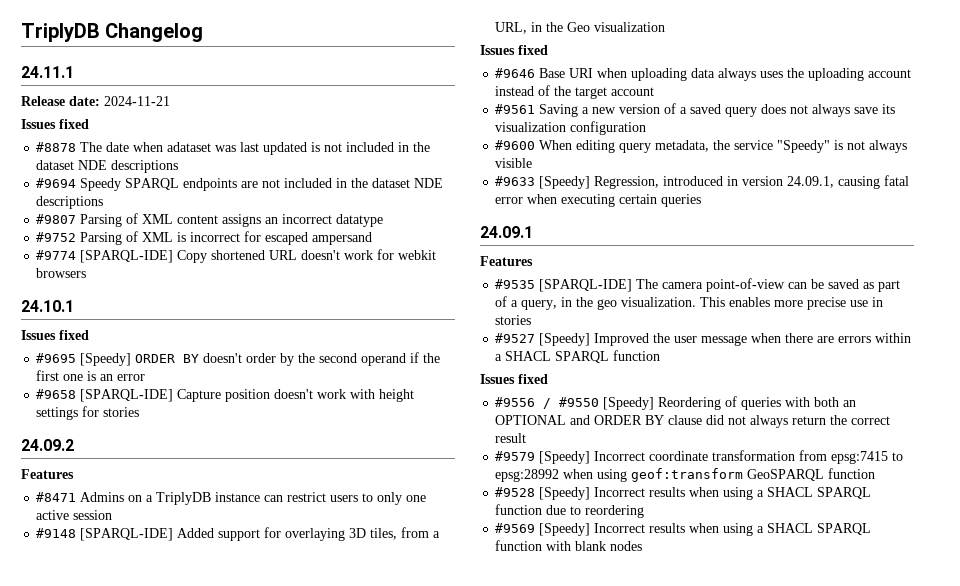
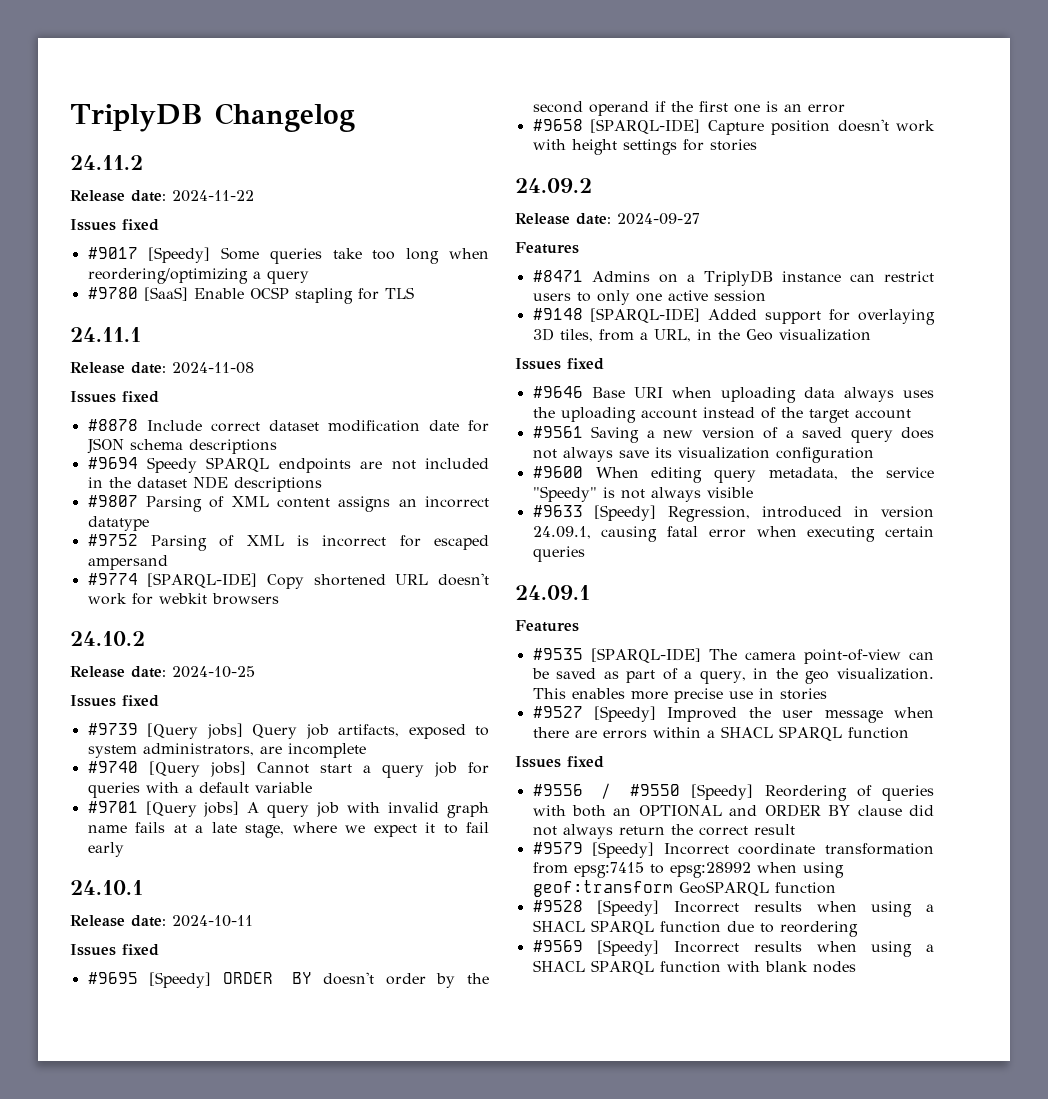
+ 24.11.2
+ Release date: 2024-11-22
+ Issues fixed
+ #9017 [Speedy] Some queries take too long when reordering/optimizing a query
+ #9780 [SaaS] Enable OCSP stapling for TLS
- Release date: 2024-11-21
+ Release date: 2024-11-08
- #8878 The date when adataset was last updated is not included in the dataset NDE descriptions
+ #8878 Include correct dataset modification date for JSON schema descriptions
+ 24.10.2
+ Release date: 2024-10-25
+ Issues fixed
+ #9739 [Query jobs] Query job artifacts, exposed to system administrators, are incomplete
+ #9740 [Query jobs] Cannot start a query job for queries with a default variable
+ #9701 [Query jobs] A query job with invalid graph name fails at a late stage, where we expect it to fail early
  24.10.1
+ Release date: 2024-10-11
+ Release date: 2024-09-27

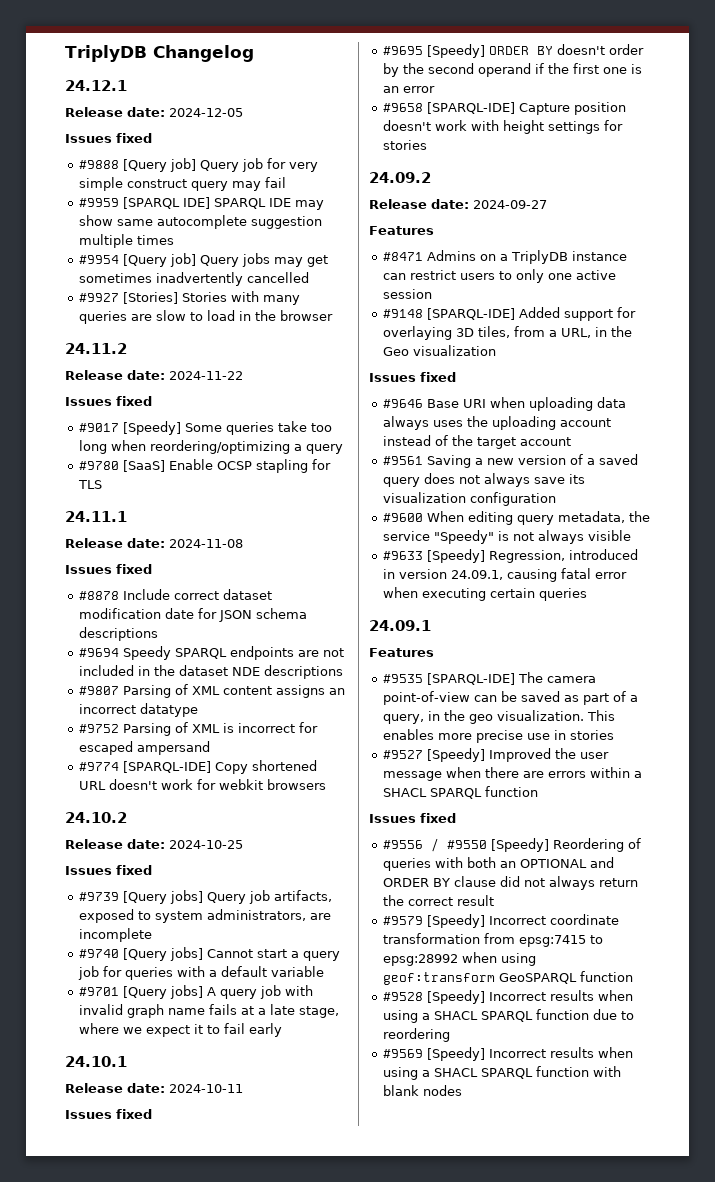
+ 24.12.1
+ Release date: 2024-12-05
+ Issues fixed
+ #9888 [Query job] Query job for very simple construct query may fail
+ #9959 [SPARQL IDE] SPARQL IDE may show same autocomplete suggestion multiple times
+ #9954 [Query job] Query jobs may get sometimes inadvertently cancelled
+ #9927 [Stories] Stories with many queries are slow to load in the browser

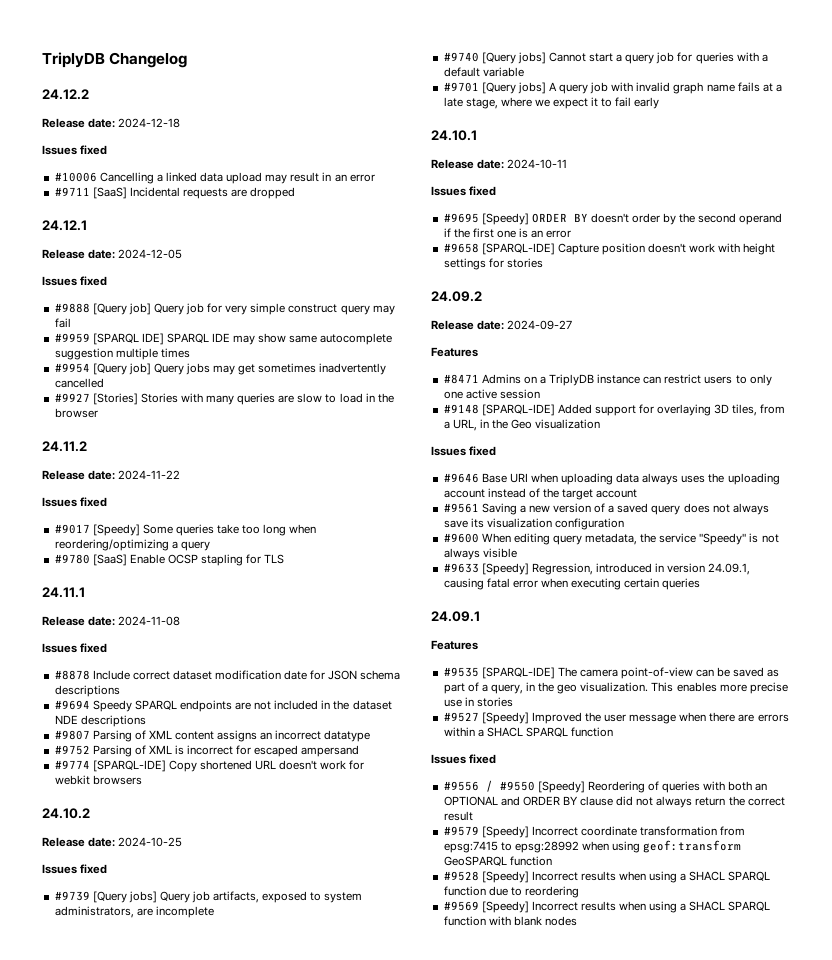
+ 24.12.2
+ Release date: 2024-12-18
+ Issues fixed
+ #10006 Cancelling a linked data upload may result in an error
+ #9711 [SaaS] Incidental requests are dropped

